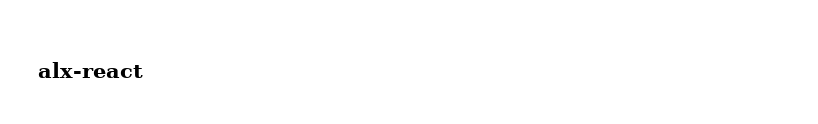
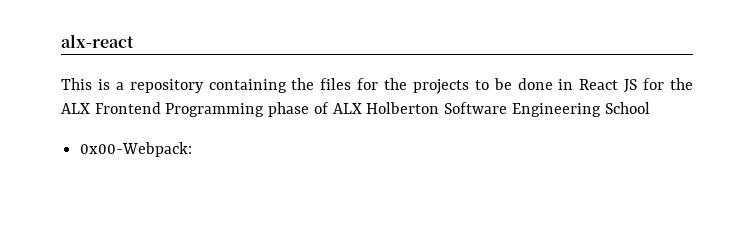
+ This is a repository containing the files for the projects to be done in React JS for the ALX Frontend Programming phase of ALX Holberton Software Engineering School
+ 0x00-Webpack:

